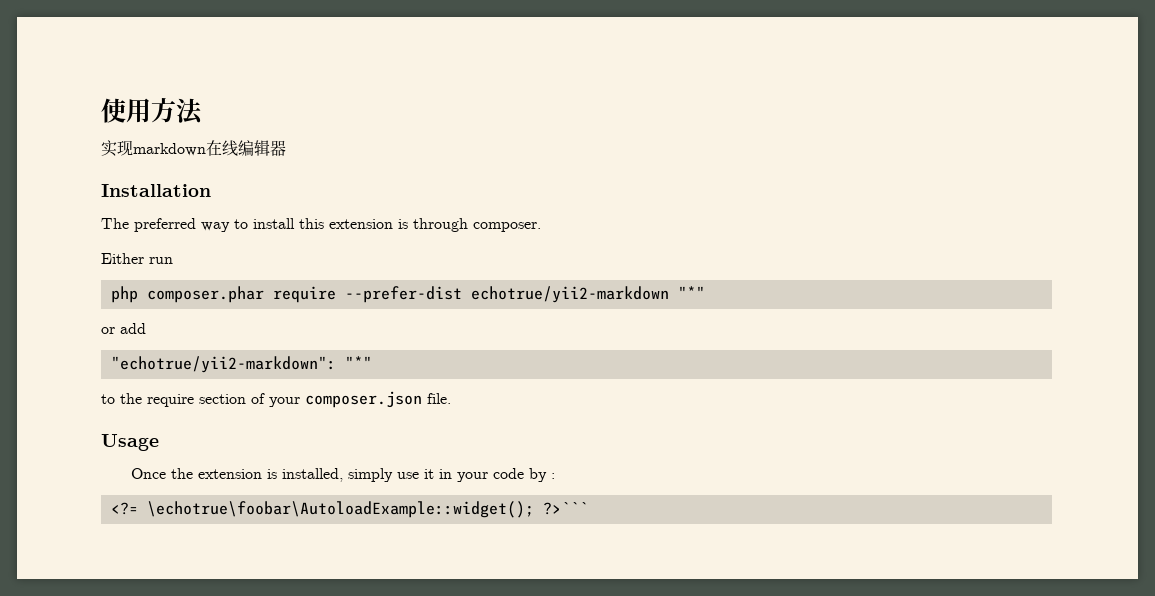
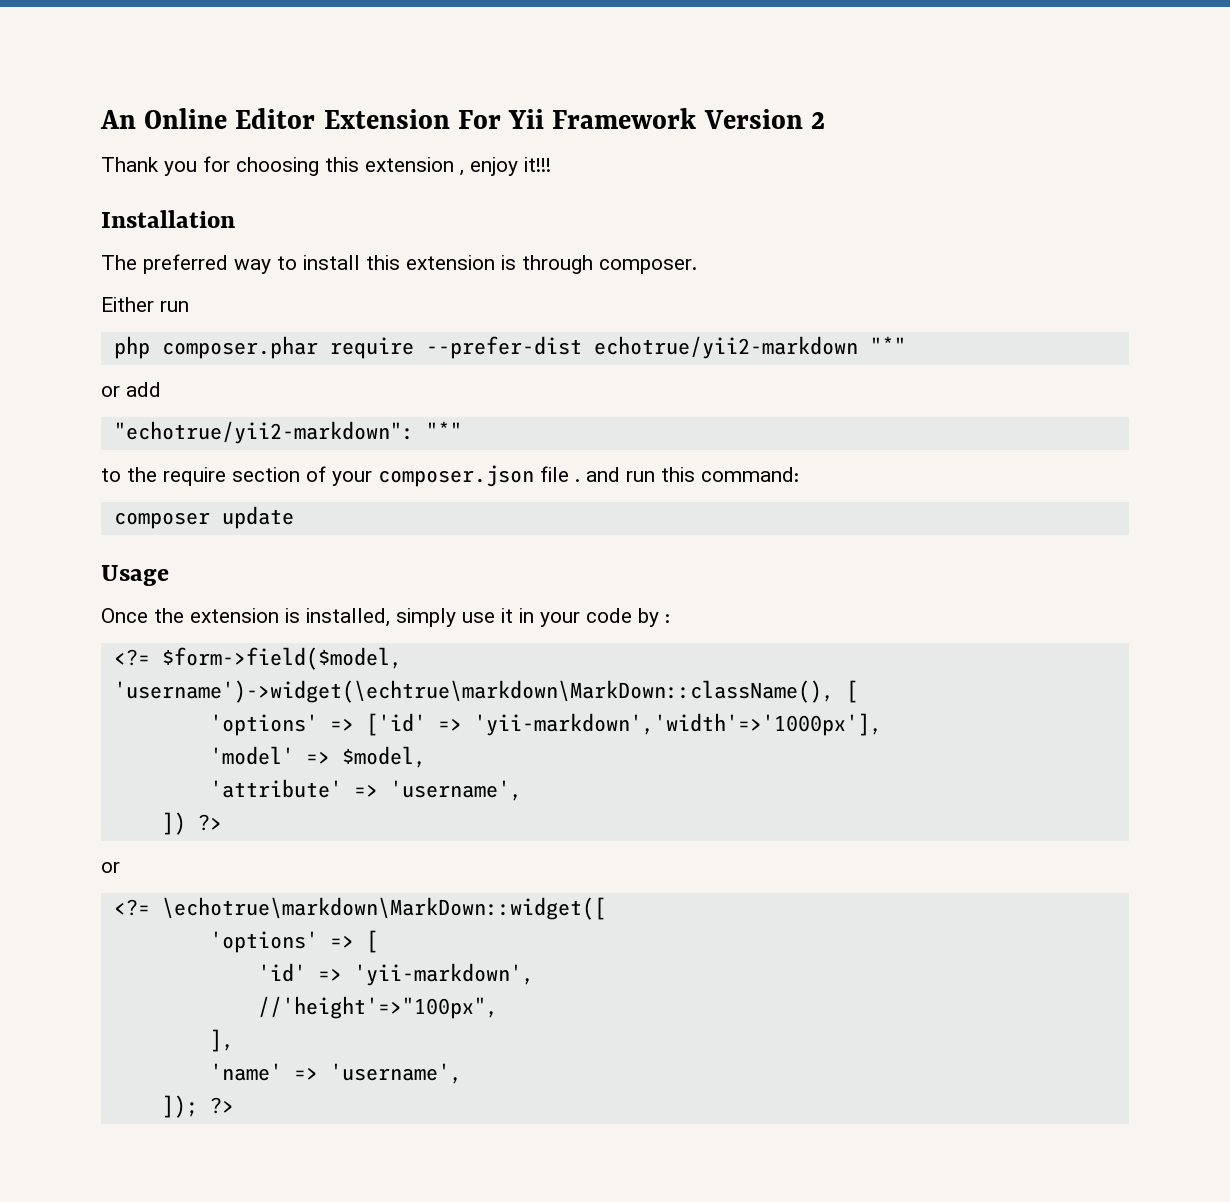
- 使用方法
- 实现markdown在线编辑器
+ An Online Editor Extension For Yii Framework Version 2
+ Thank you for choosing this extension , enjoy it!!!
- to the require section of your composer.json file.
+ to the require section of your composer.json file . and run this command:
+ composer update
- <?= \echotrue\foobar\AutoloadExample::widget(); ?>```
+ <?= $form->field($model, 'username')->widget(\echtrue\markdown\MarkDown::className(), [
+ 'options' => ['id' => 'yii-markdown','width'=>'1000px'],
+ 'model' => $model,
+ 'attribute' => 'username',
+ ]) ?>
+ or
+ <?= \echotrue\markdown\MarkDown::widget([
+ 'options' => [
+ 'id' => 'yii-markdown',
+ //'height'=>"100px",
+ ],
+ 'name' => 'username',
+ ]); ?>

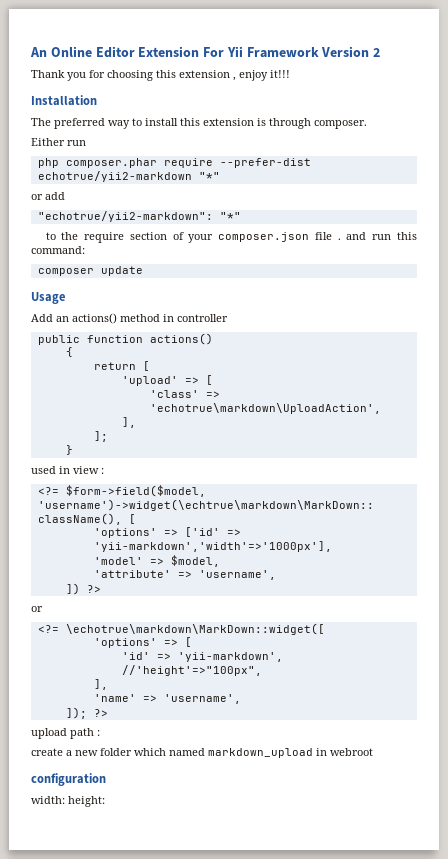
- Once the extension is installed, simply use it in your code by :
+ Add an actions() method in controller
+ public function actions()
+ {
+ return [
+ 'upload' => [
+ 'class' => 'echotrue\markdown\UploadAction',
+ ],
+ ];
+ }
+ used in view :
+ upload path :
+ create a new folder which named markdown_upload in webroot
+ configuration
+ width: height:

